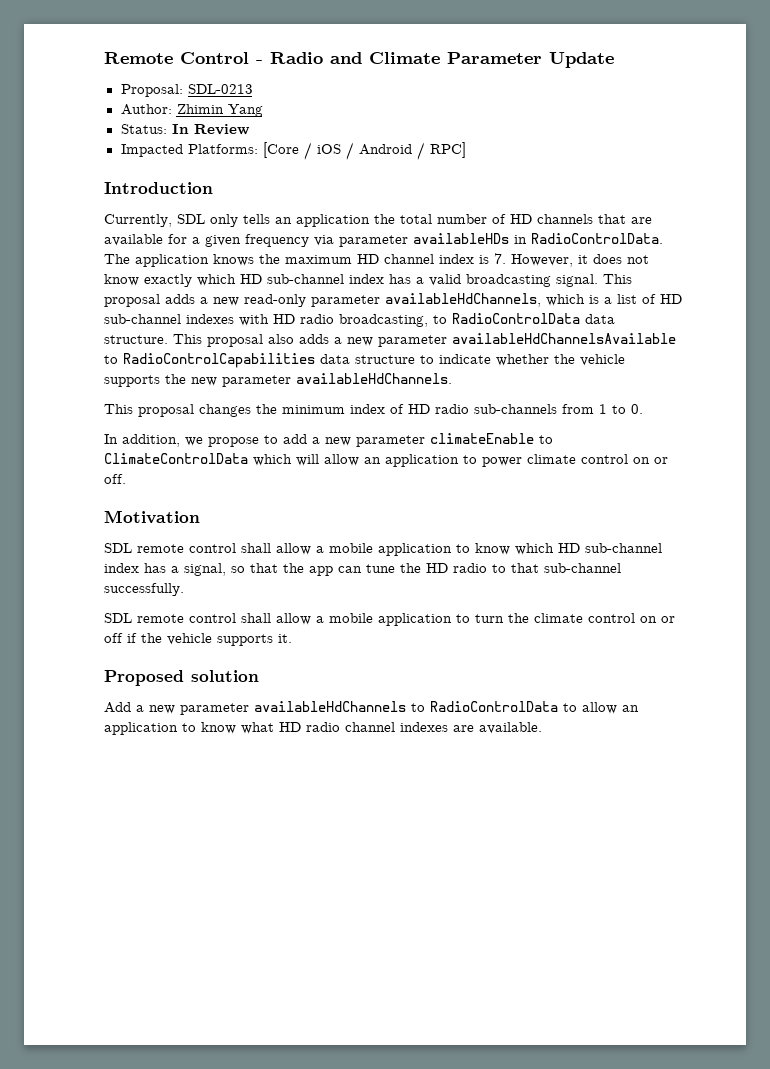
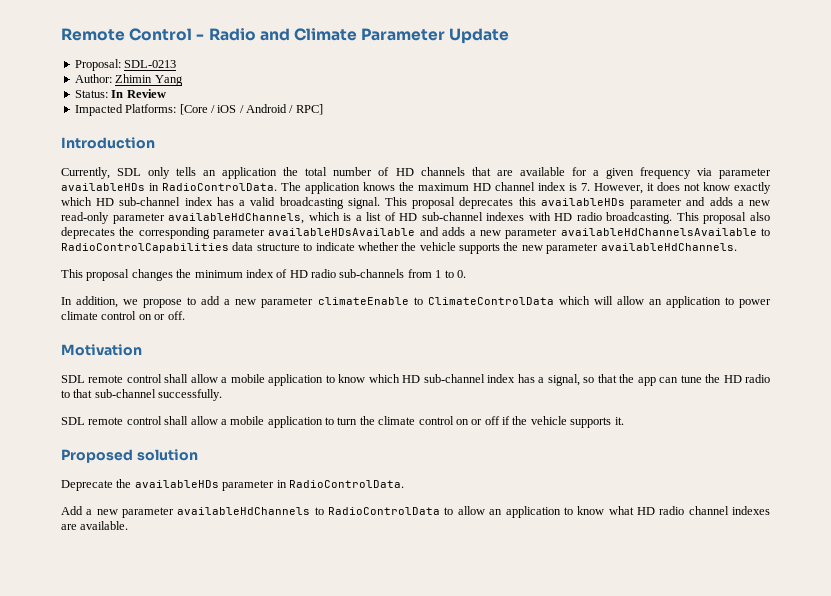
- This proposal adds a new read-only parameter availableHdChannels, which is a list of HD sub-channel indexes with HD radio broadcasting, to RadioControlData data structure. This proposal also adds a new parameter availableHdChannelsAvailable to RadioControlCapabilities data structure to indicate whether the vehicle supports the new parameter availableHdChannels.
+ This proposal deprecates this availableHDs parameter and adds a new read-only parameter availableHdChannels, which is a list of HD sub-channel indexes with HD radio broadcasting. This proposal also deprecates the corresponding parameter availableHDsAvailable and adds a new parameter availableHdChannelsAvailable to RadioControlCapabilities data structure to indicate whether the vehicle supports the new parameter availableHdChannels.
+ Deprecate the availableHDs parameter in RadioControlData.

